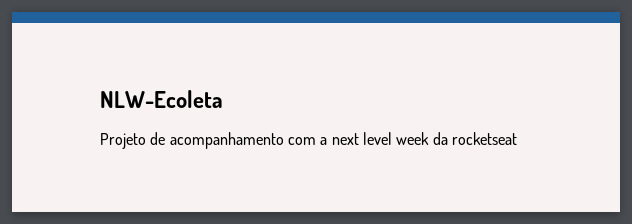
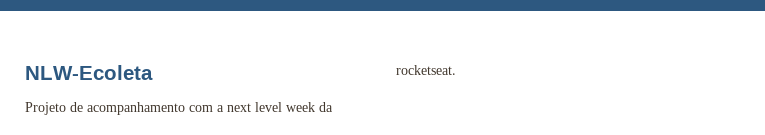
- Projeto de acompanhamento com a next level week da rocketseat
+ Projeto de acompanhamento com a next level week da rocketseat.

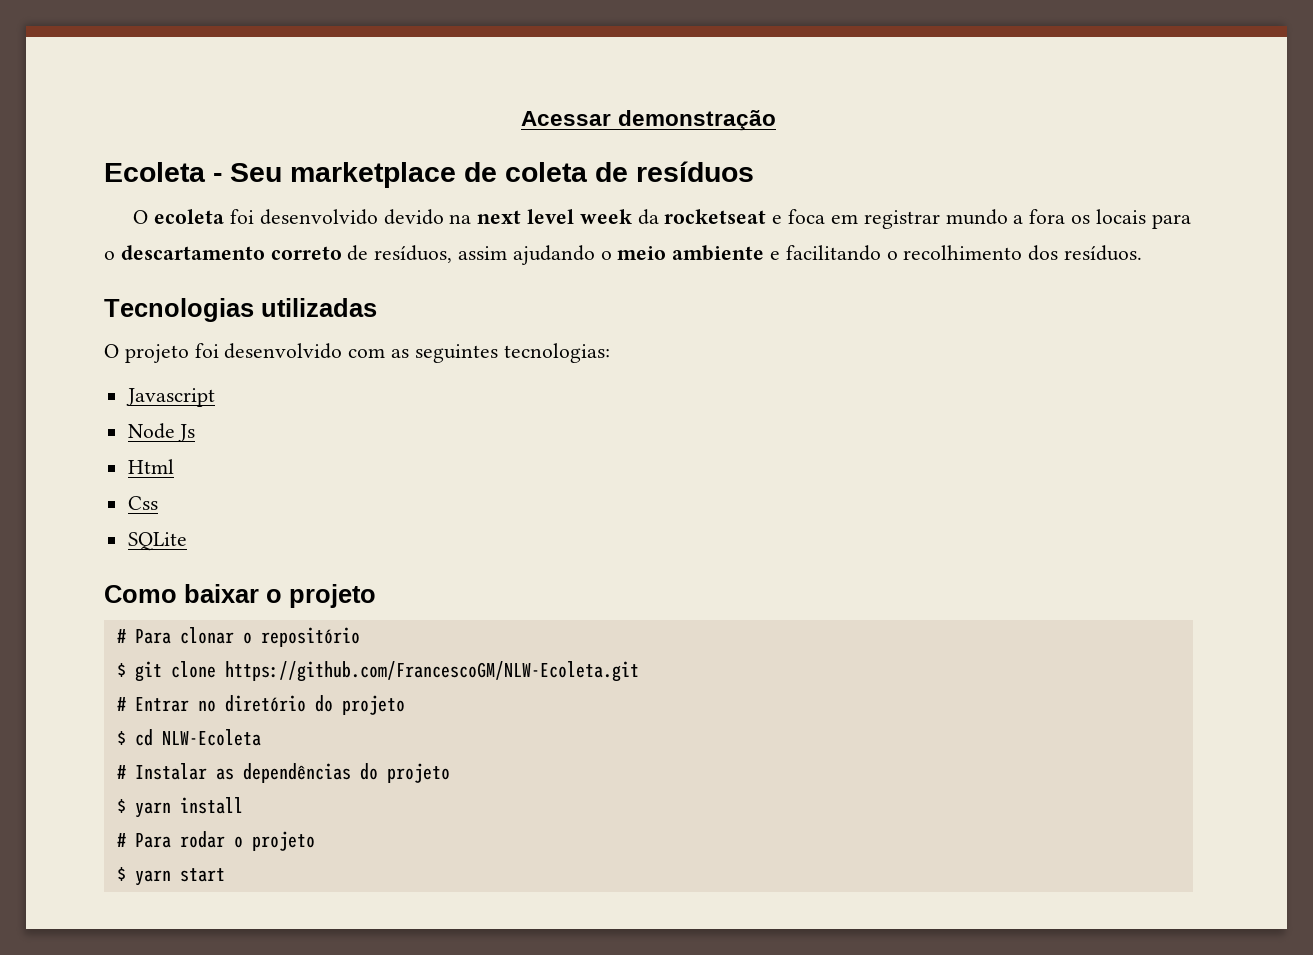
- NLW-Ecoleta
- Projeto de acompanhamento com a next level week da rocketseat.
+ Acessar demonstração
+ Ecoleta - Seu marketplace de coleta de resíduos
+ O ecoleta foi desenvolvido devido na next level week da rocketseat e foca em registrar mundo a fora os locais para o descartamento correto de resíduos, assim ajudando o meio ambiente e facilitando o recolhimento dos resíduos.
+ Tecnologias utilizadas
+ O projeto foi desenvolvido com as seguintes tecnologias:
+ Javascript
+ Node Js
+ Html
+ Css
+ SQLite
+ Como baixar o projeto
+ # Para clonar o repositório
+ $ git clone https://github.com/FrancescoGM/NLW-Ecoleta.git
+ # Entrar no diretório do projeto
+ $ cd NLW-Ecoleta
+ # Instalar as dependências do projeto
+ $ yarn install
+ # Para rodar o projeto
+ $ yarn start

